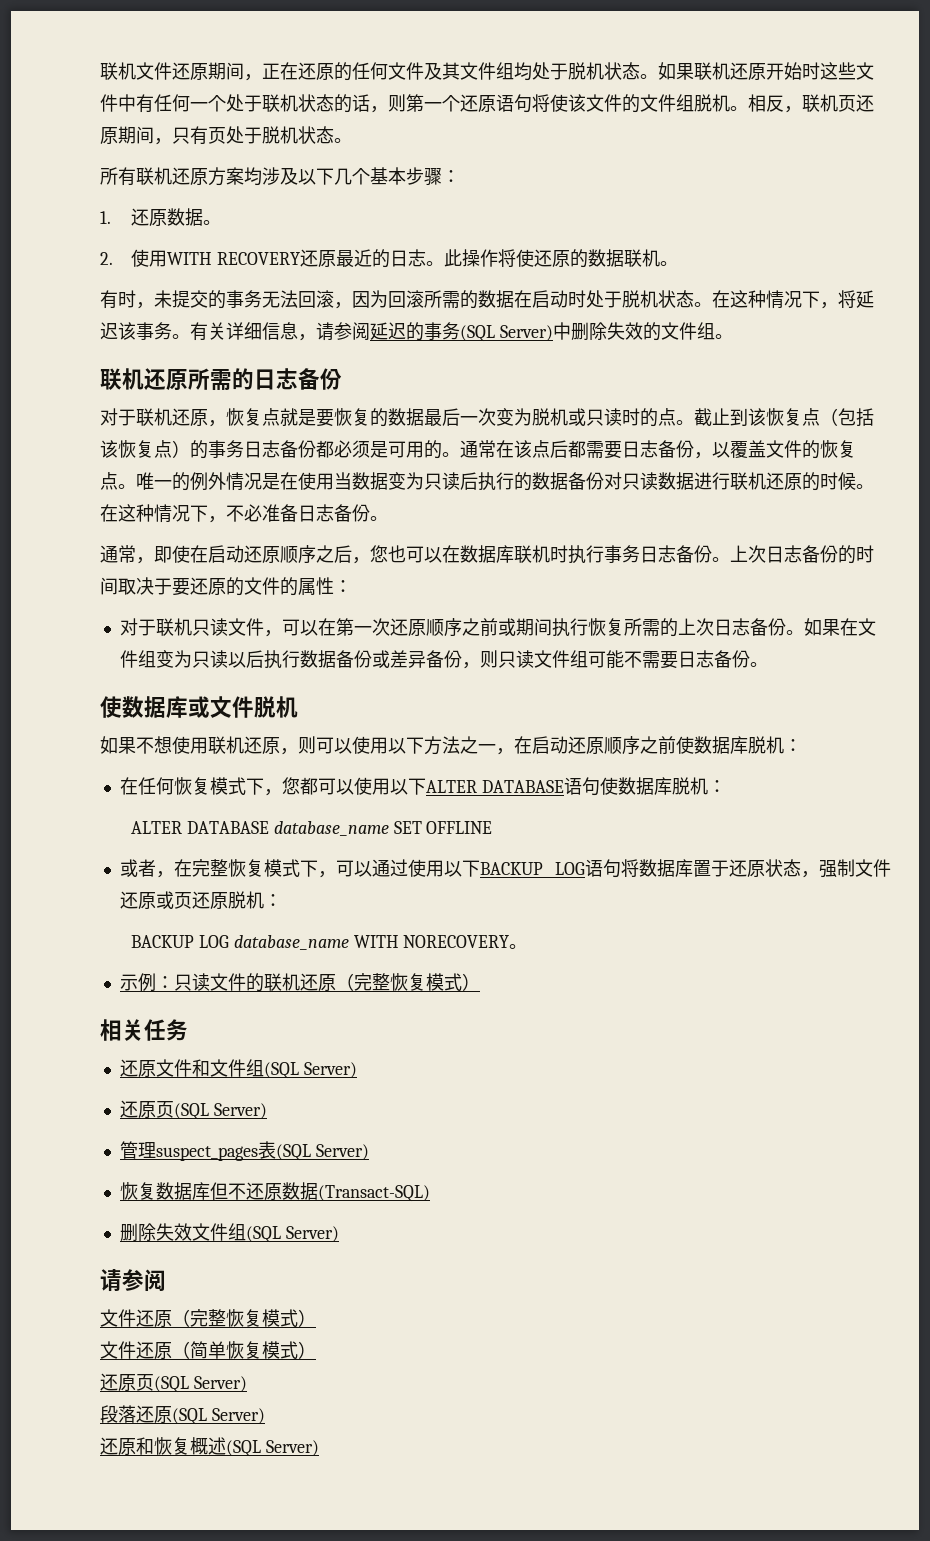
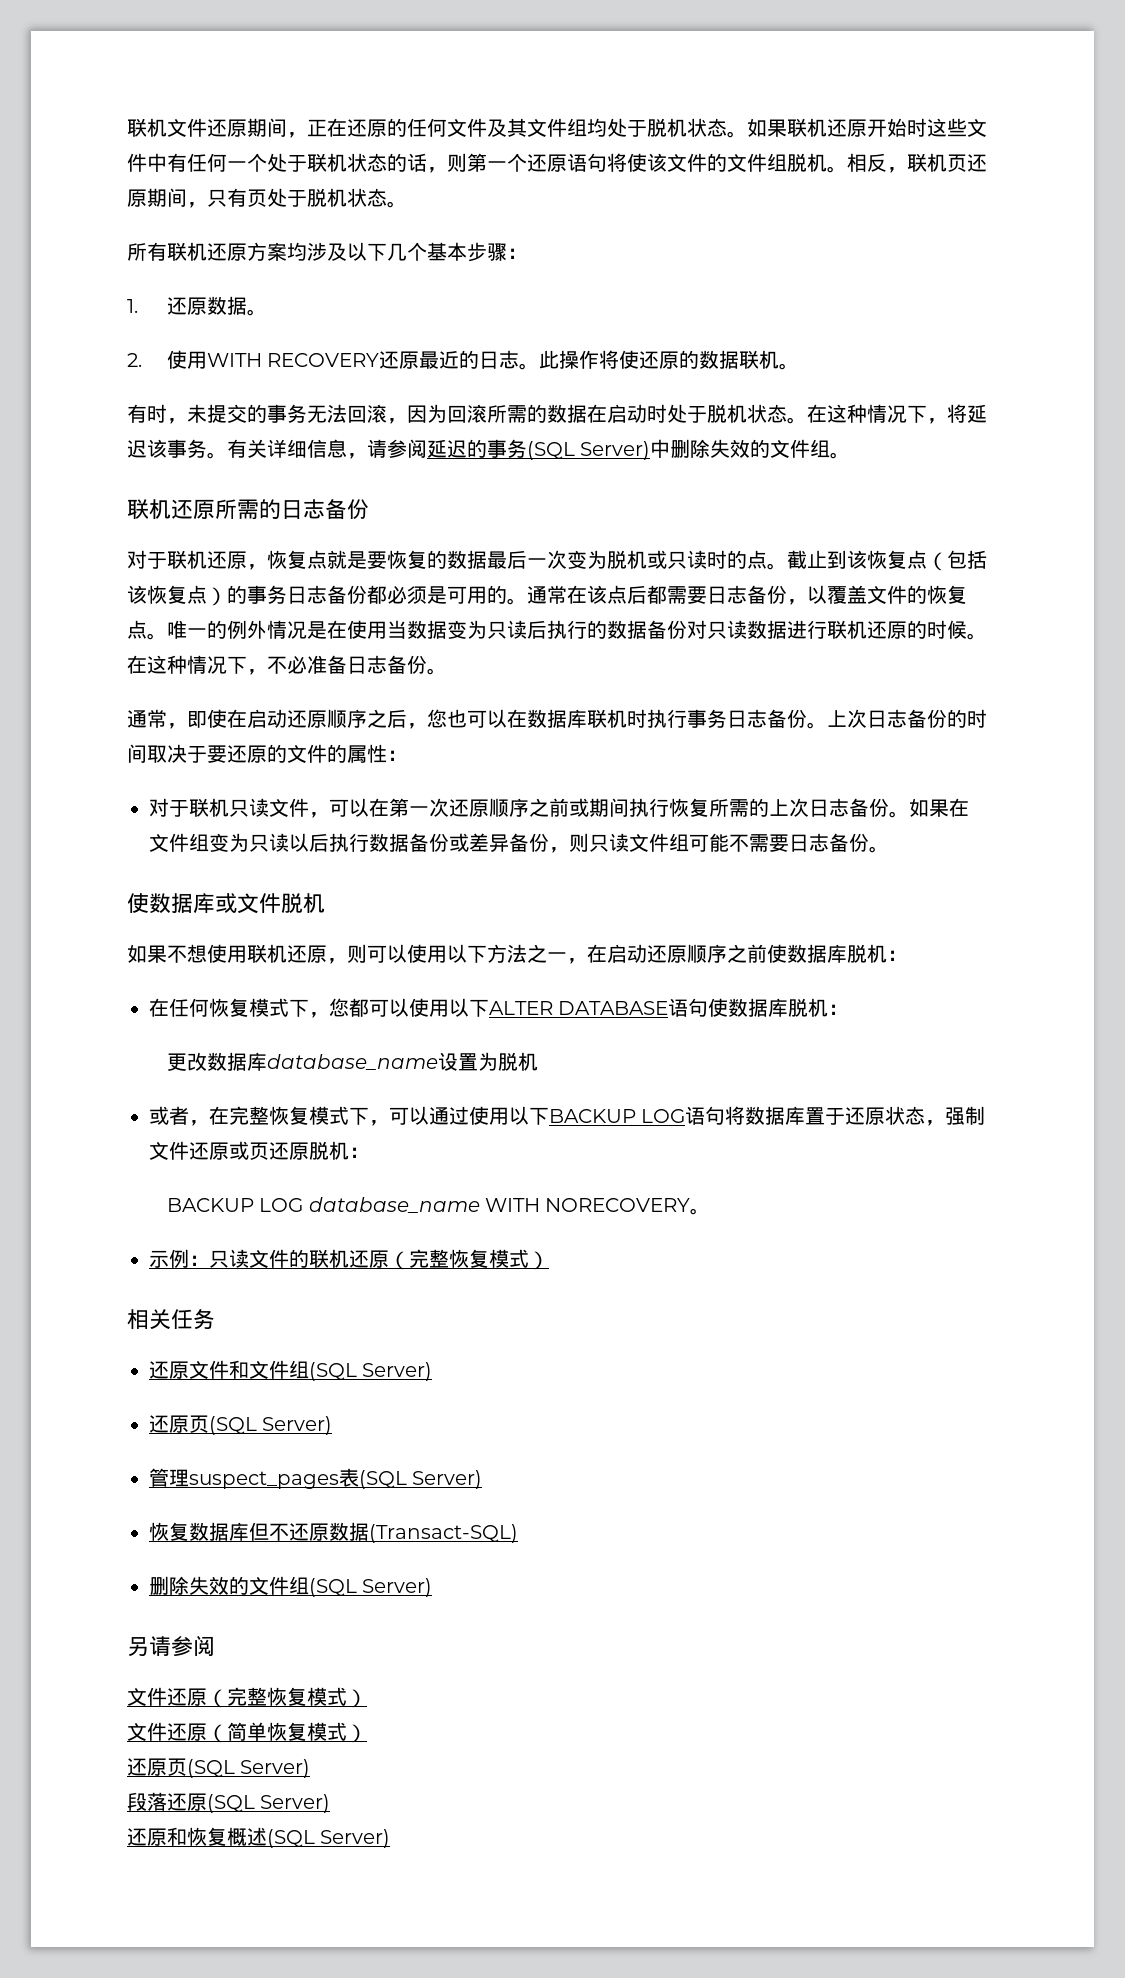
- ALTER DATABASE database_name SET OFFLINE
+ 更改数据库database_name设置为脱机
- 删除失效文件组(SQL Server)
- 请参阅
+ 删除失效的文件组(SQL Server)
+ 另请参阅

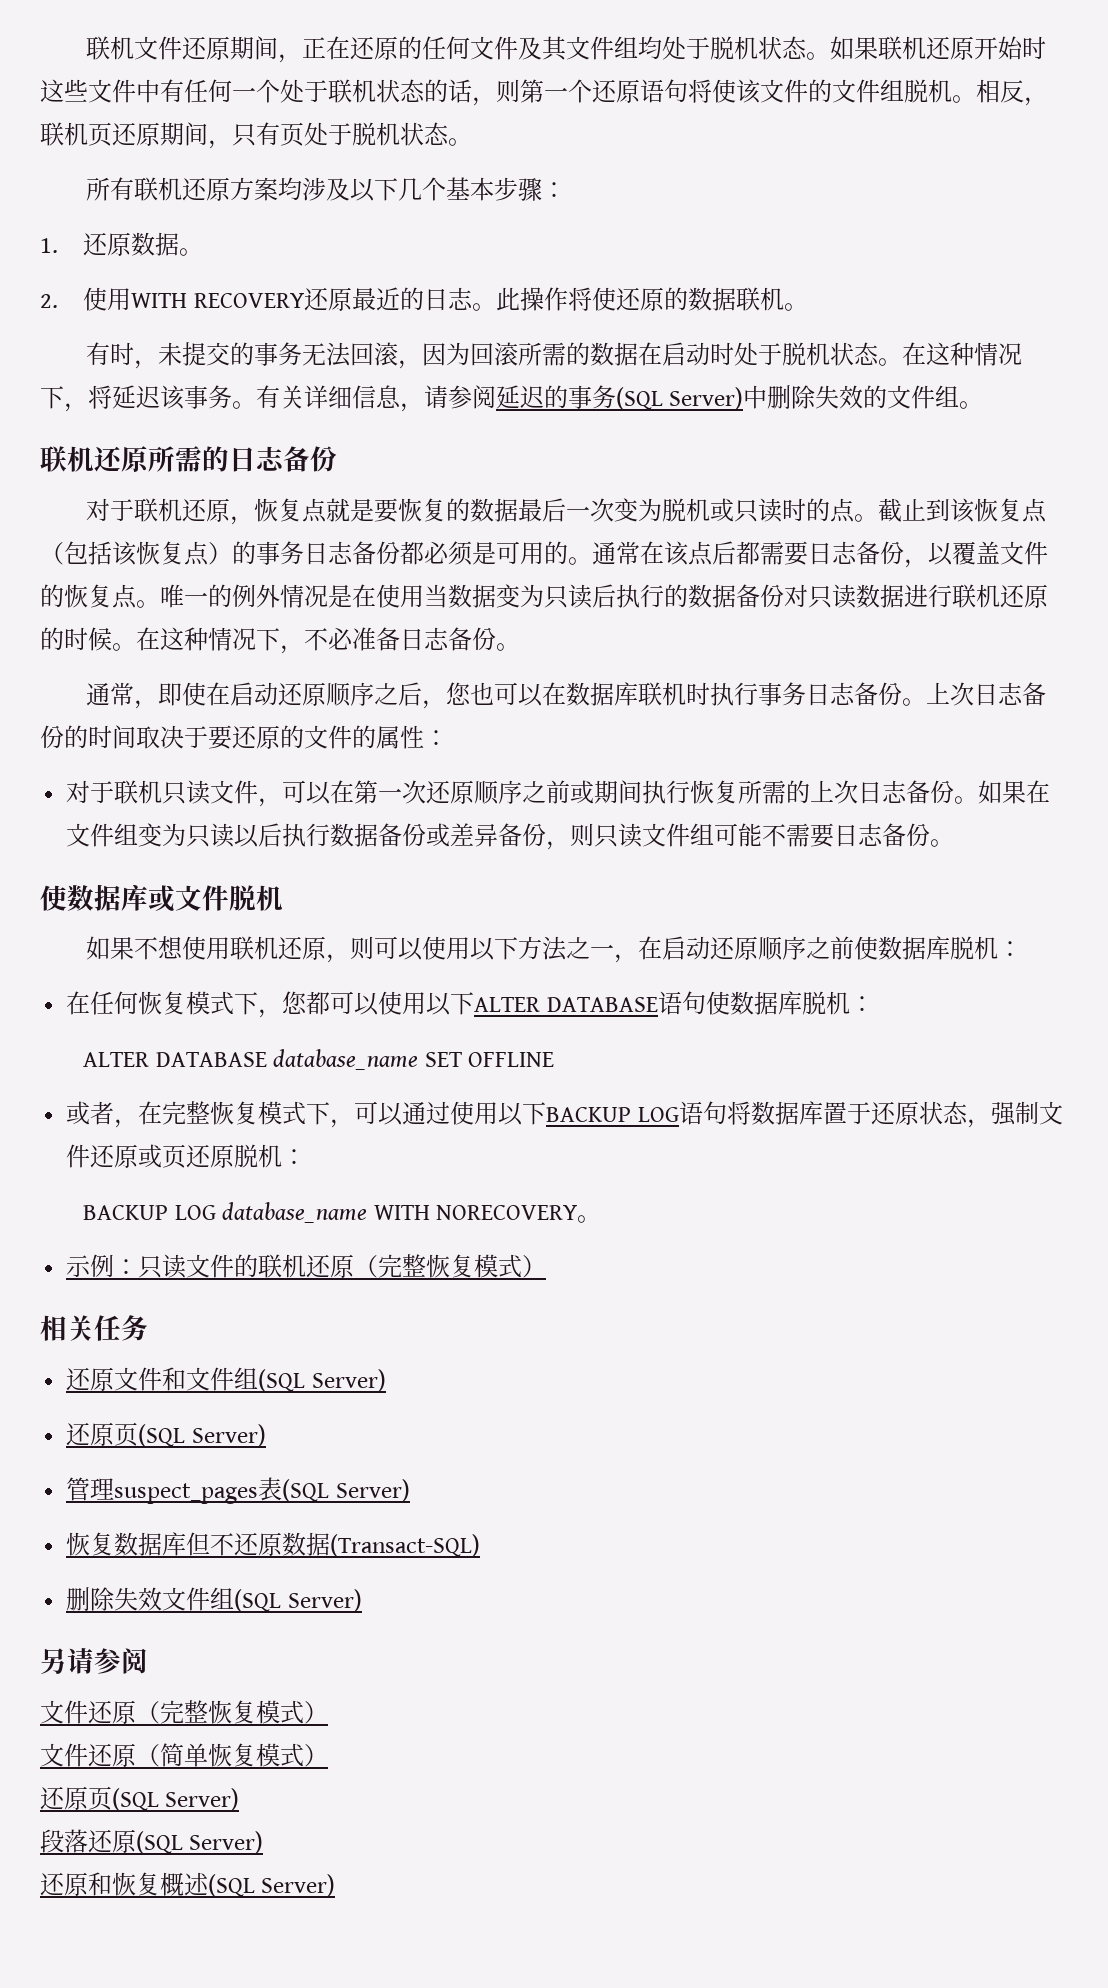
- 更改数据库database_name设置为脱机
+ ALTER DATABASE database_name SET OFFLINE
- 删除失效的文件组(SQL Server)
+ 删除失效文件组(SQL Server)

